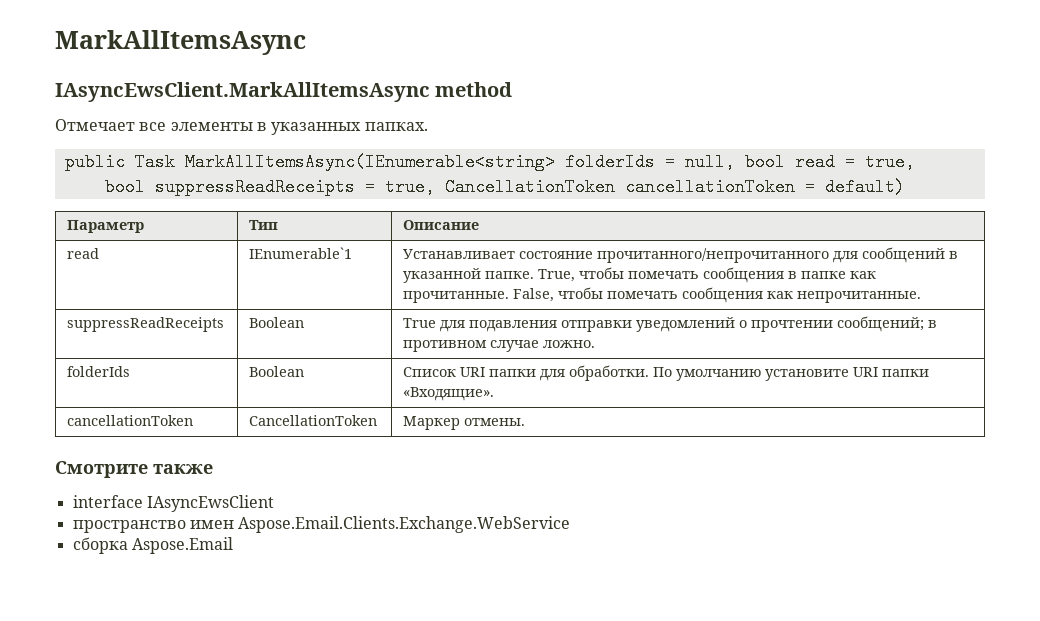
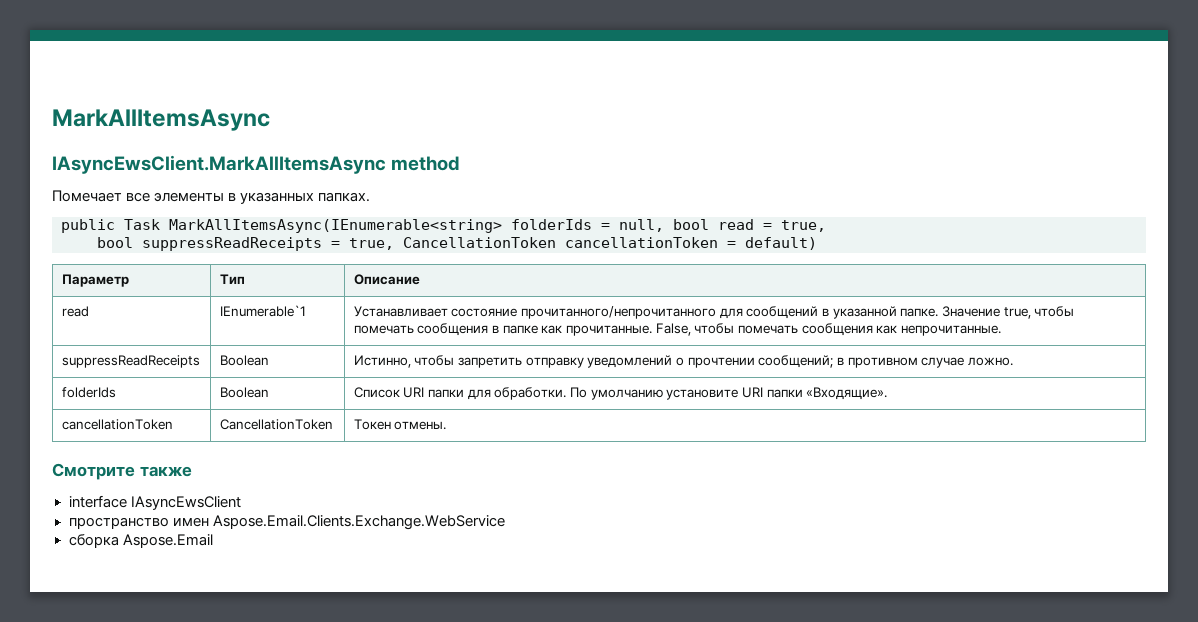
- Отмечает все элементы в указанных папках.
+ Помечает все элементы в указанных папках.
- read | IEnumerable`1 | Устанавливает состояние прочитанного/непрочитанного для сообщений в указанной папке. True, чтобы помечать сообщения в папке как прочитанные. False, чтобы помечать сообщения как непрочитанные.
+ read | IEnumerable`1 | Устанавливает состояние прочитанного/непрочитанного для сообщений в указанной папке. Значение true, чтобы помечать сообщения в папке как прочитанные. False, чтобы помечать сообщения как непрочитанные.
- suppressReadReceipts | Boolean | True для подавления отправки уведомлений о прочтении сообщений; в противном случае ложно.
+ suppressReadReceipts | Boolean | Истинно, чтобы запретить отправку уведомлений о прочтении сообщений; в противном случае ложно.
- cancellationToken | CancellationToken | Маркер отмены.
+ cancellationToken | CancellationToken | Токен отмены.

